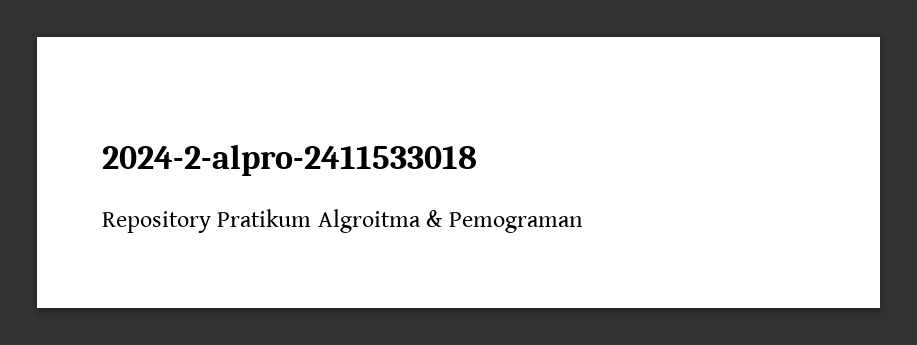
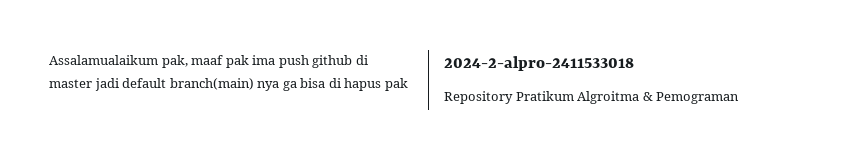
+ Assalamualaikum pak, maaf pak ima push github di master jadi default branch(main) nya ga bisa di hapus pak

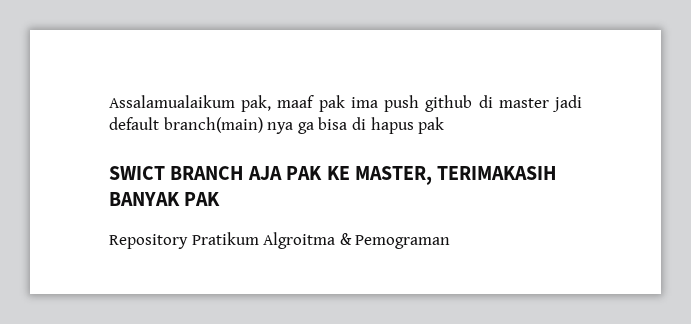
- 2024-2-alpro-2411533018
+ SWICT BRANCH AJA PAK KE MASTER, TERIMAKASIH BANYAK PAK

